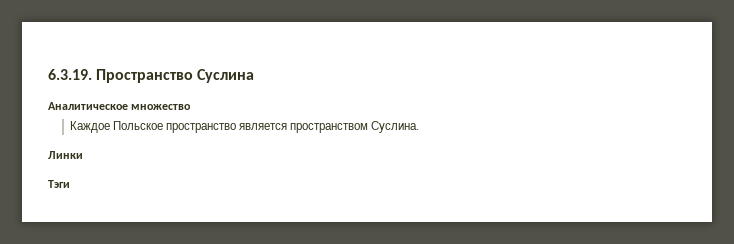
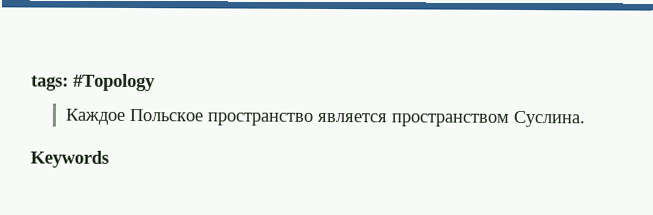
- 6.3.19. Пространство Суслина
- Аналитическое множество
+ tags: #Topology
- Линки
- Тэги
+ Keywords

